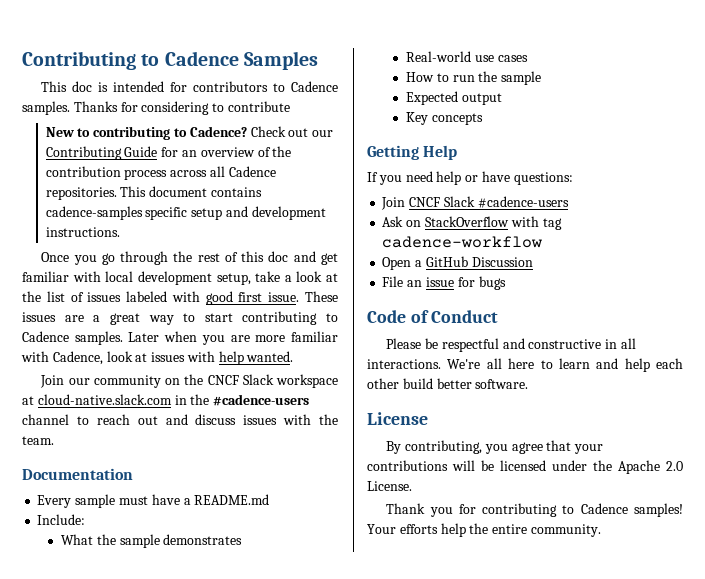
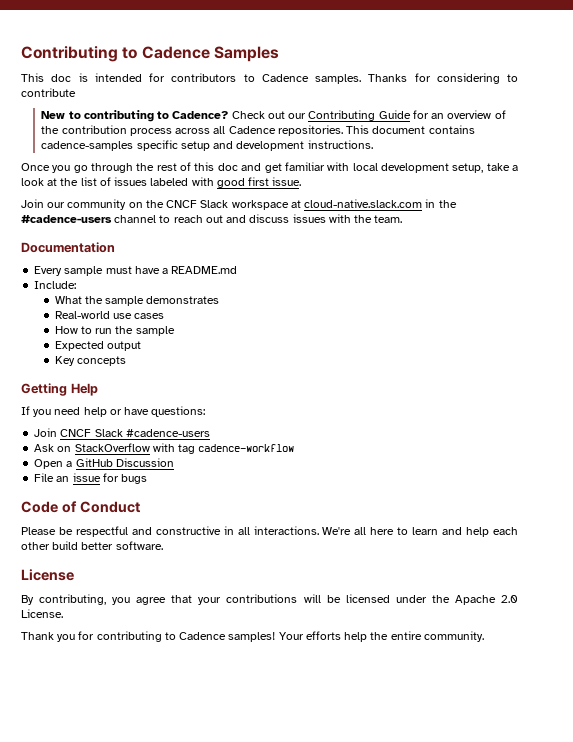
- These issues are a great way to start contributing to Cadence samples. Later when you are more familiar with Cadence, look at issues with help wanted.

